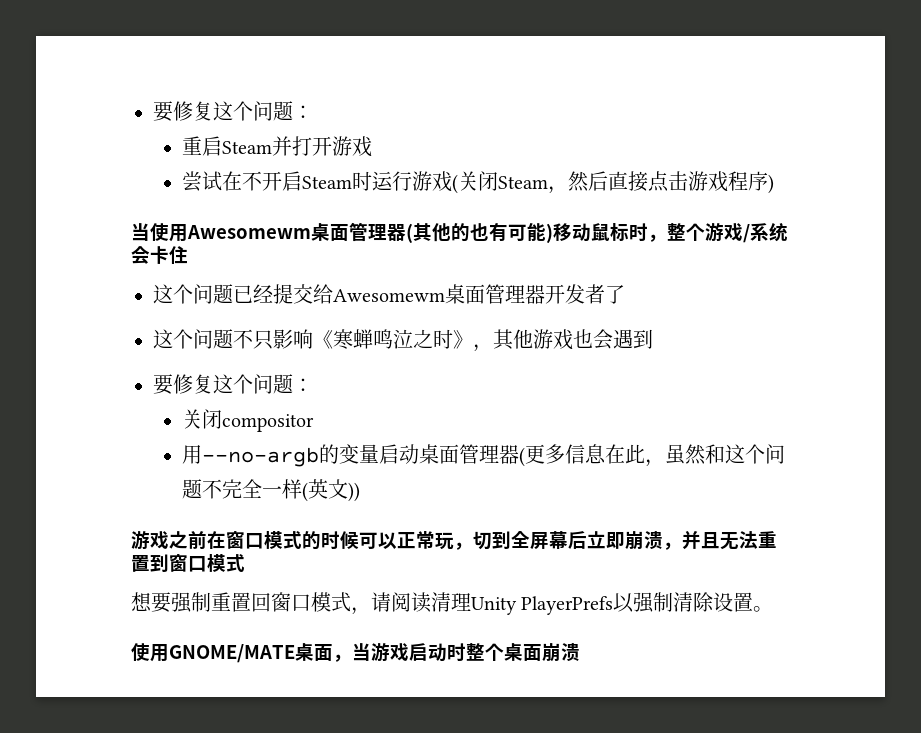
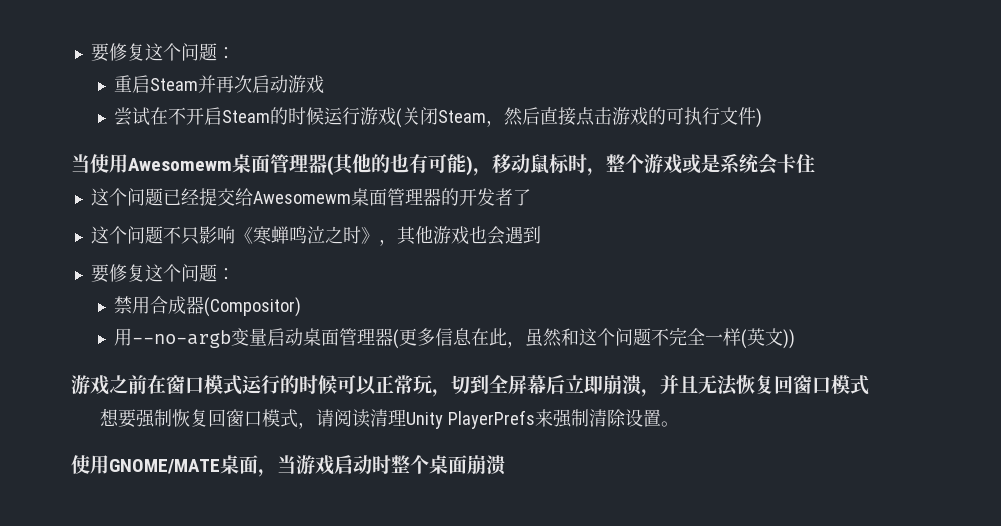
- 重启Steam并打开游戏
+ 重启Steam并再次启动游戏
- 尝试在不开启Steam时运行游戏(关闭Steam，然后直接点击游戏程序)
+ 尝试在不开启Steam的时候运行游戏(关闭Steam，然后直接点击游戏的可执行文件)
- 当使用Awesomewm桌面管理器(其他的也有可能)移动鼠标时，整个游戏/系统会卡住
+ 当使用Awesomewm桌面管理器(其他的也有可能)，移动鼠标时，整个游戏或是系统会卡住
- 这个问题已经提交给Awesomewm桌面管理器开发者了
+ 这个问题已经提交给Awesomewm桌面管理器的开发者了
- 关闭compositor
+ 禁用合成器(Compositor)
- 用--no-argb的变量启动桌面管理器(更多信息在此，虽然和这个问题不完全一样(英文))
+ 用--no-argb变量启动桌面管理器(更多信息在此，虽然和这个问题不完全一样(英文))
- 游戏之前在窗口模式的时候可以正常玩，切到全屏幕后立即崩溃，并且无法重置到窗口模式
+ 游戏之前在窗口模式运行的时候可以正常玩，切到全屏幕后立即崩溃，并且无法恢复回窗口模式
- 想要强制重置回窗口模式，请阅读清理Unity PlayerPrefs以强制清除设置。
+ 想要强制恢复回窗口模式，请阅读清理Unity PlayerPrefs来强制清除设置。

